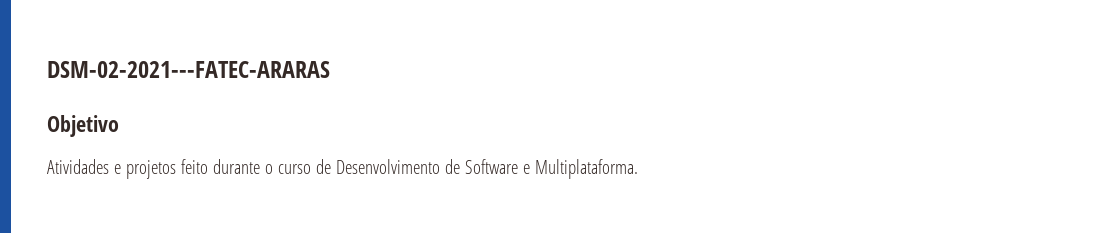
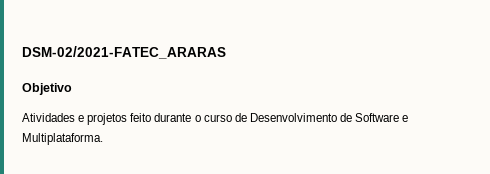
- DSM-02-2021---FATEC-ARARAS
+ DSM-02/2021-FATEC_ARARAS

